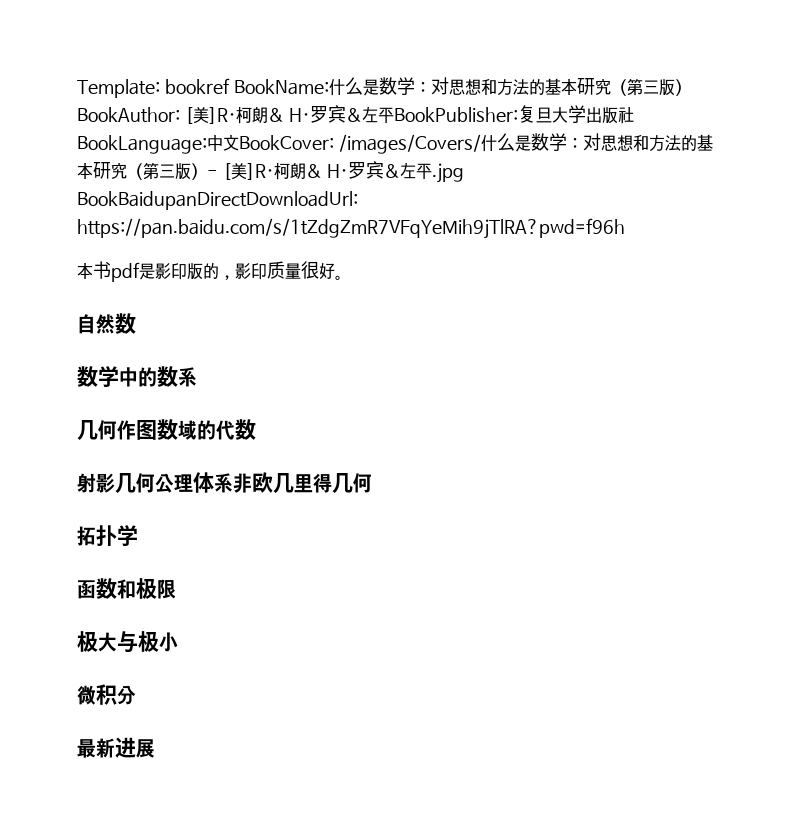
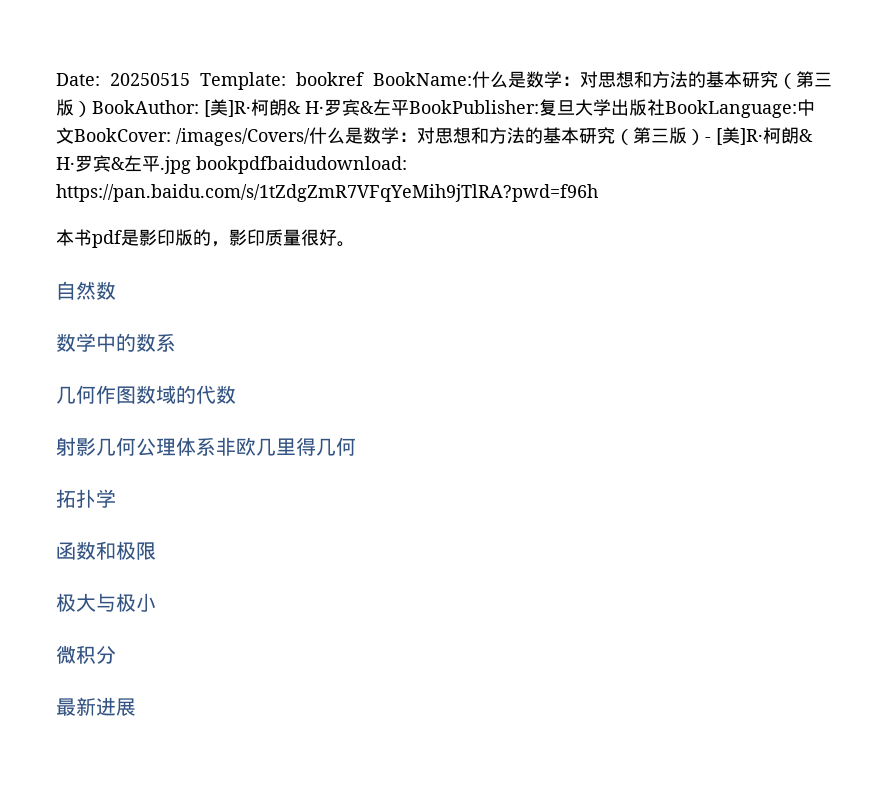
- Template: bookref BookName:什么是数学：对思想和方法的基本研究（第三版）BookAuthor: [美]R·柯朗& H·罗宾&左平BookPublisher:复旦大学出版社BookLanguage:中文BookCover: /images/Covers/什么是数学：对思想和方法的基本研究（第三版）- [美]R·柯朗& H·罗宾&左平.jpg BookBaidupanDirectDownloadUrl: https://pan.baidu.com/s/1tZdgZmR7VFqYeMih9jTlRA?pwd=f96h
+ Date: 20250515 Template: bookref BookName:什么是数学：对思想和方法的基本研究（第三版）BookAuthor: [美]R·柯朗& H·罗宾&左平BookPublisher:复旦大学出版社BookLanguage:中文BookCover: /images/Covers/什么是数学：对思想和方法的基本研究（第三版）- [美]R·柯朗& H·罗宾&左平.jpg bookpdfbaidudownload: https://pan.baidu.com/s/1tZdgZmR7VFqYeMih9jTlRA?pwd=f96h

